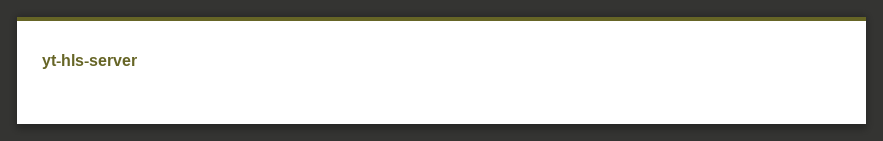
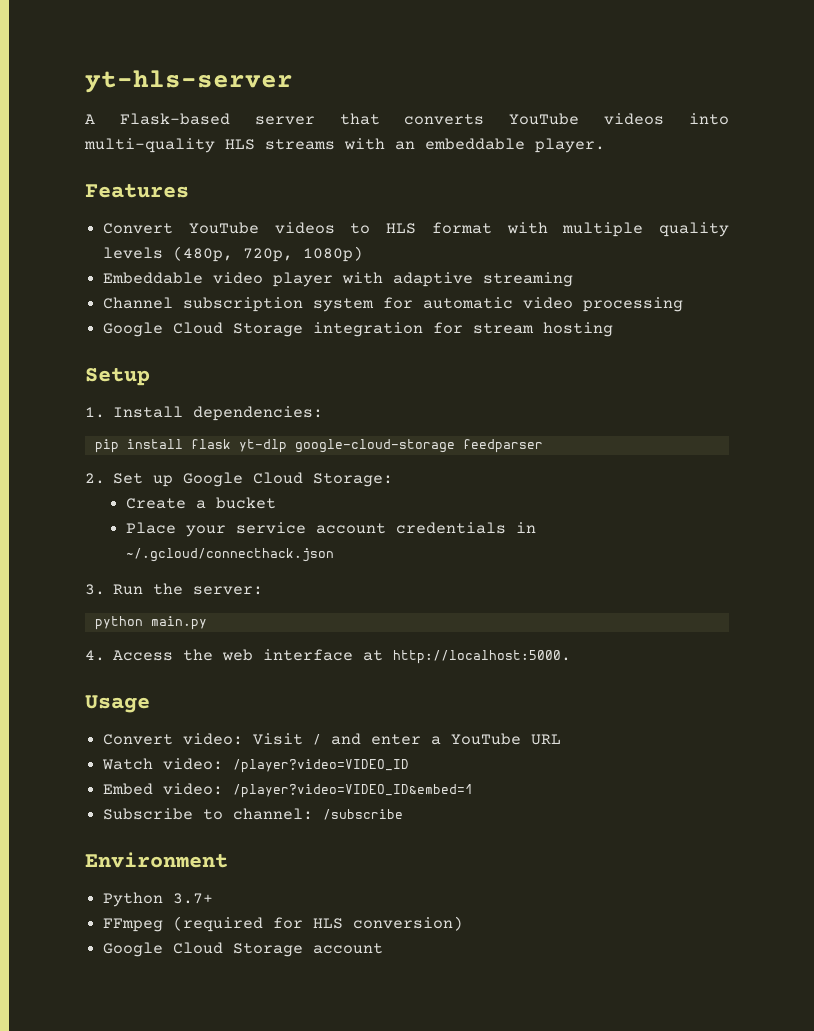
+ A Flask-based server that converts YouTube videos into multi-quality HLS streams with an embeddable player.
+ Features
+ Convert YouTube videos to HLS format with multiple quality levels (480p, 720p, 1080p)
+ Embeddable video player with adaptive streaming
+ Channel subscription system for automatic video processing
+ Google Cloud Storage integration for stream hosting
+ Setup
+ 1. Install dependencies:
+ pip install flask yt-dlp google-cloud-storage feedparser
+ 2. Set up Google Cloud Storage:
+ Create a bucket
+ Place your service account credentials in ~/.gcloud/connecthack.json
+ 3. Run the server:
+ python main.py
+ 4. Access the web interface at http://localhost:5000.
+ Usage
+ Convert video: Visit / and enter a YouTube URL
+ Watch video: /player?video=VIDEO_ID
+ Embed video: /player?video=VIDEO_ID&embed=1
+ Subscribe to channel: /subscribe
+ Environment
+ Python 3.7+
+ FFmpeg (required for HLS conversion)
+ Google Cloud Storage account

